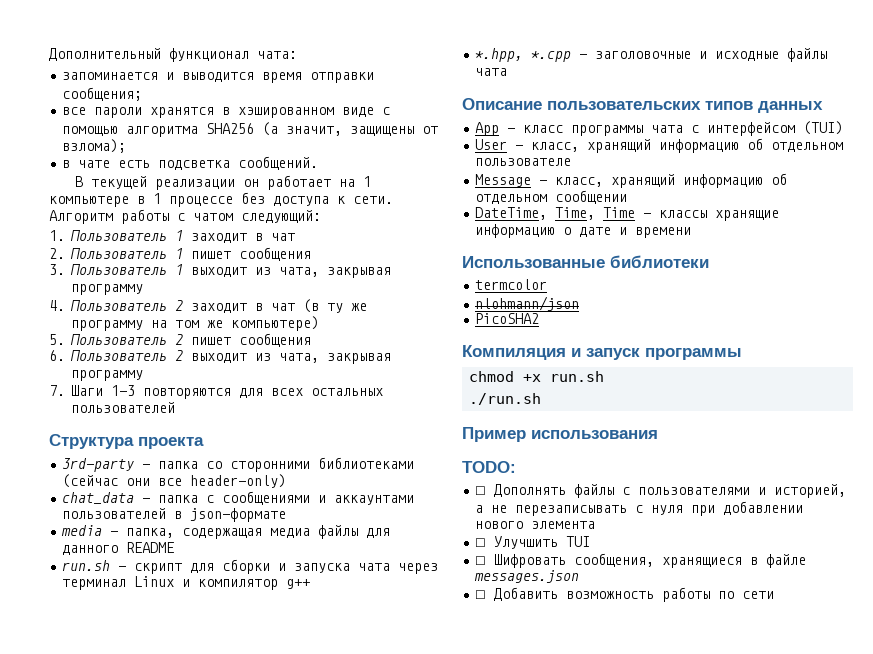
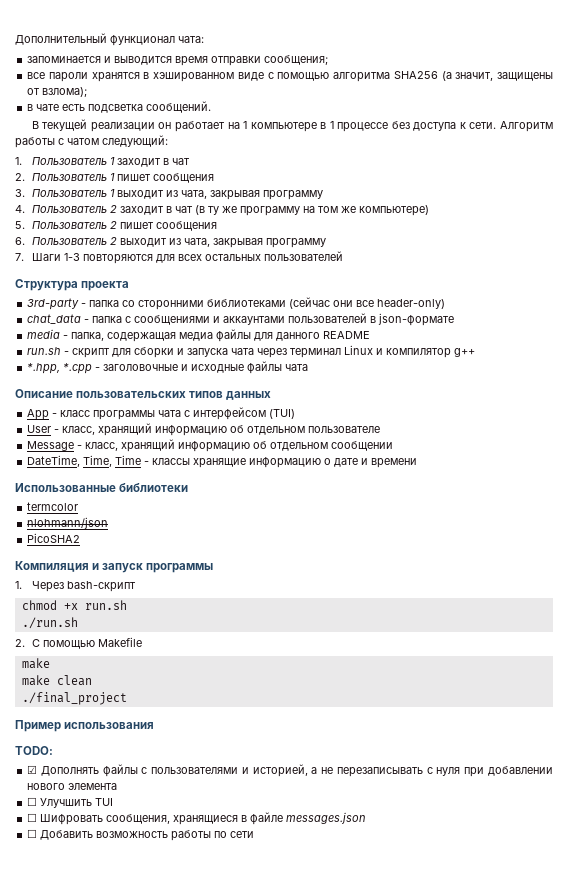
+ 1. Через bash-скрипт
+ 2. С помощью Makefile
+ make
+ make clean
+ ./final_project
- ☐ Дополнять файлы с пользователями и историей, а не перезаписывать с нуля при добавлении нового элемента
+ ☑ Дополнять файлы с пользователями и историей, а не перезаписывать с нуля при добавлении нового элемента

